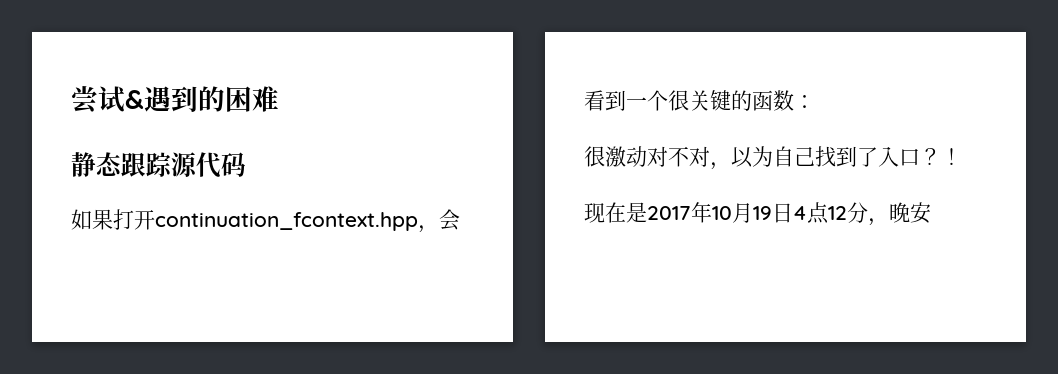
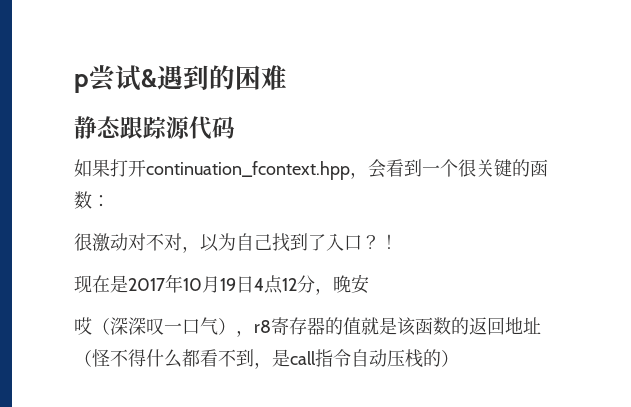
- 尝试&遇到的困难
+ p尝试&遇到的困难
+ 哎（深深叹一口气），r8寄存器的值就是该函数的返回地址（怪不得什么都看不到，是call指令自动压栈的）

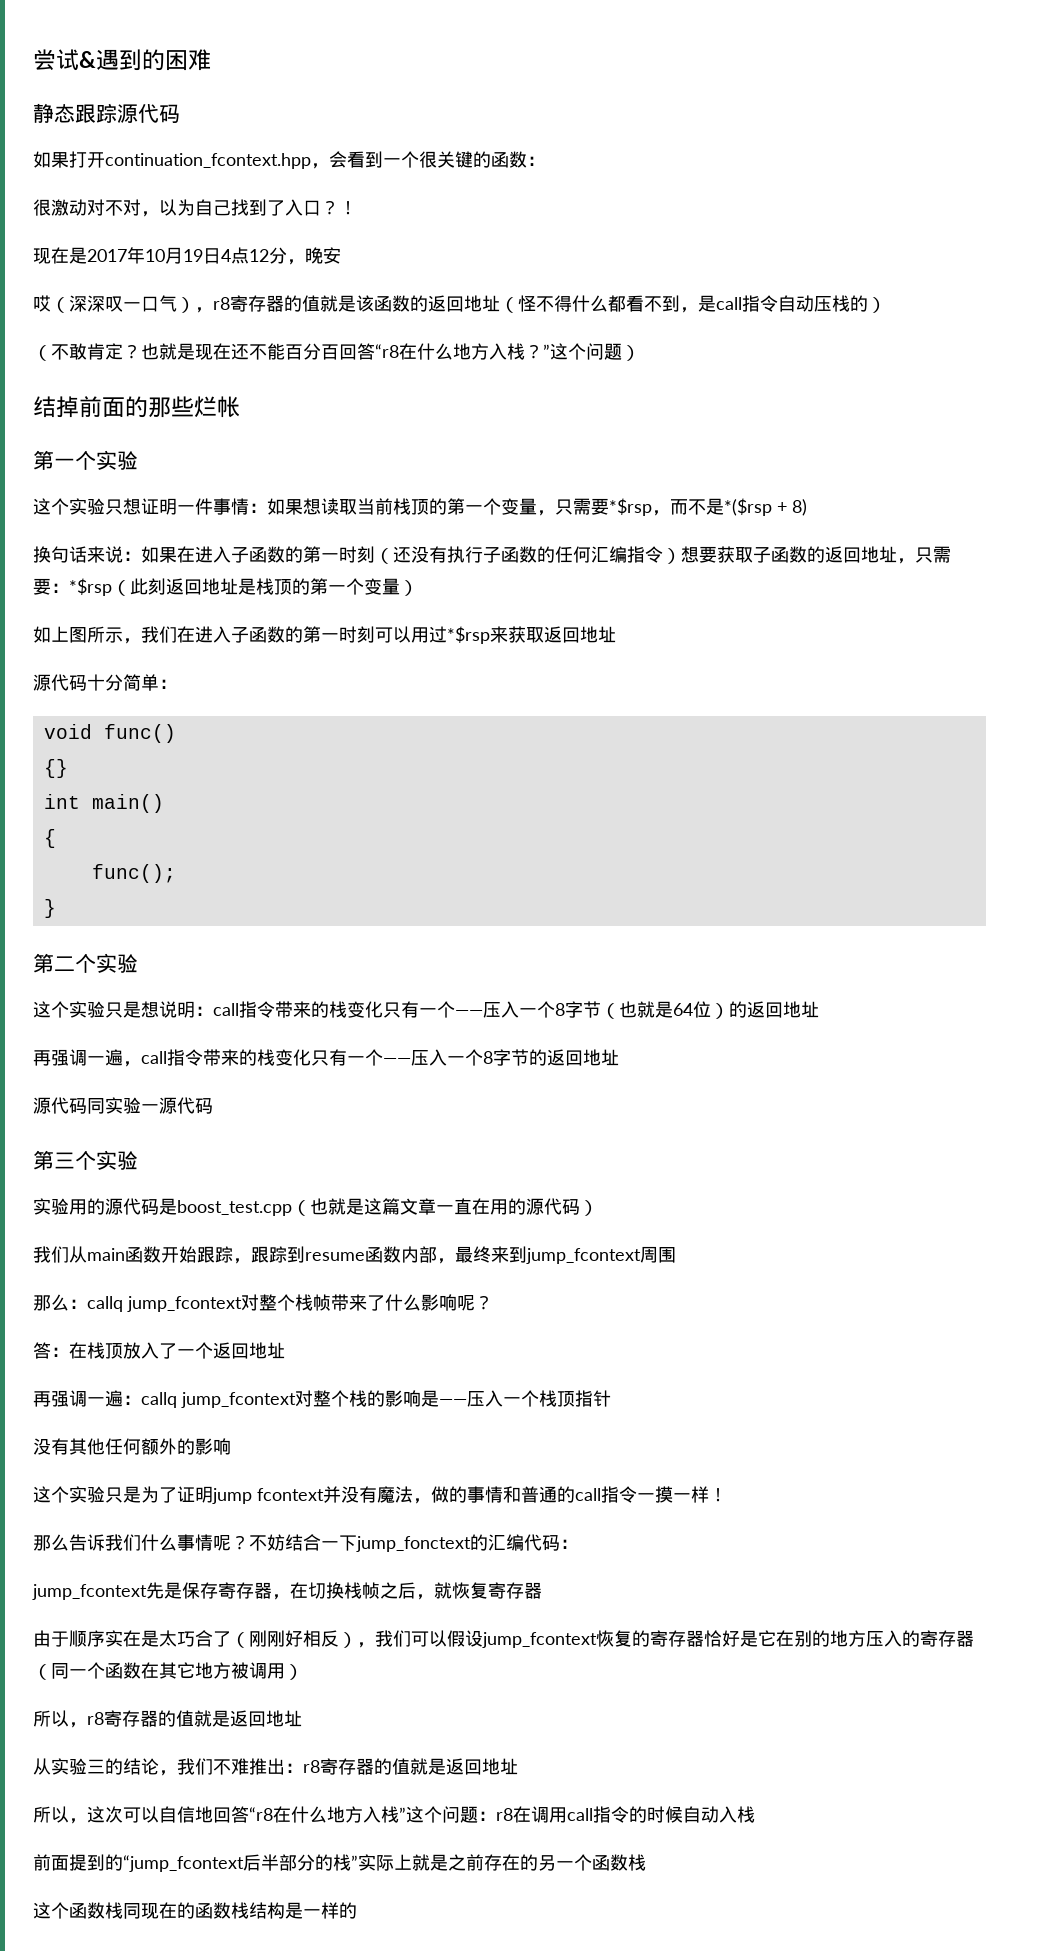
- p尝试&遇到的困难
+ 尝试&遇到的困难
+ （不敢肯定？也就是现在还不能百分百回答“r8在什么地方入栈？”这个问题）
+ 结掉前面的那些烂帐
+ 第一个实验
+ 这个实验只想证明一件事情：如果想读取当前栈顶的第一个变量，只需要*$rsp，而不是*($rsp + 8)
+ 换句话来说：如果在进入子函数的第一时刻（还没有执行子函数的任何汇编指令）想要获取子函数的返回地址，只需要：*$rsp（此刻返回地址是栈顶的第一个变量）
+ 如上图所示，我们在进入子函数的第一时刻可以用过*$rsp来获取返回地址
+ 源代码十分简单：
+ void func()
+ {}
+ int main()
+ {
+ func();
+ }
+ 第二个实验
+ 这个实验只是想说明：call指令带来的栈变化只有一个——压入一个8字节（也就是64位）的返回地址
+ 再强调一遍，call指令带来的栈变化只有一个——压入一个8字节的返回地址
+ 源代码同实验一源代码
+ 第三个实验
+ 实验用的源代码是boost_test.cpp（也就是这篇文章一直在用的源代码）
+ 我们从main函数开始跟踪，跟踪到resume函数内部，最终来到jump_fcontext周围
+ 那么：callq jump_fcontext对整个栈帧带来了什么影响呢？
+ 答：在栈顶放入了一个返回地址
+ 再强调一遍：callq jump_fcontext对整个栈的影响是——压入一个栈顶指针
+ 没有其他任何额外的影响
+ 这个实验只是为了证明jump fcontext并没有魔法，做的事情和普通的call指令一摸一样！
+ 那么告诉我们什么事情呢？不妨结合一下jump_fonctext的汇编代码：
+ jump_fcontext先是保存寄存器，在切换栈帧之后，就恢复寄存器
+ 由于顺序实在是太巧合了（刚刚好相反），我们可以假设jump_fcontext恢复的寄存器恰好是它在别的地方压入的寄存器（同一个函数在其它地方被调用）
+ 所以，r8寄存器的值就是返回地址
+ 从实验三的结论，我们不难推出：r8寄存器的值就是返回地址
+ 所以，这次可以自信地回答“r8在什么地方入栈”这个问题：r8在调用call指令的时候自动入栈
+ 前面提到的“jump_fcontext后半部分的栈”实际上就是之前存在的另一个函数栈
+ 这个函数栈同现在的函数栈结构是一样的

